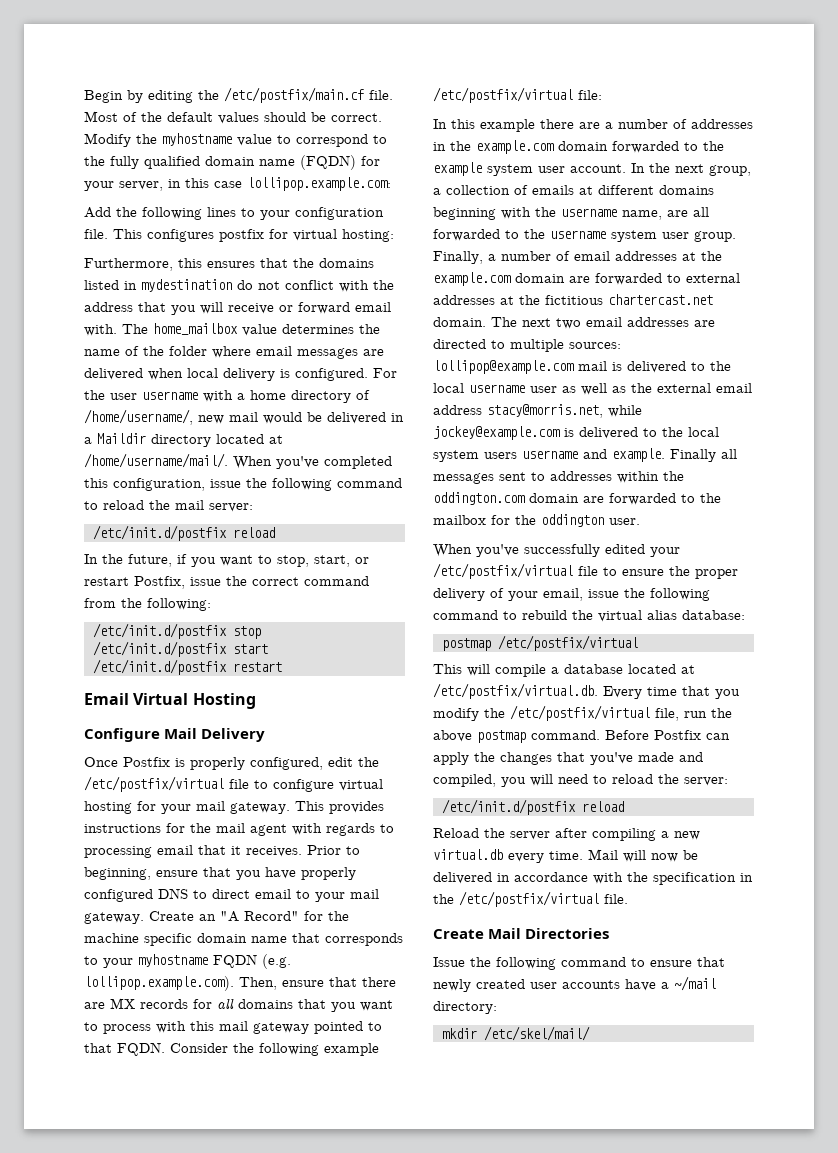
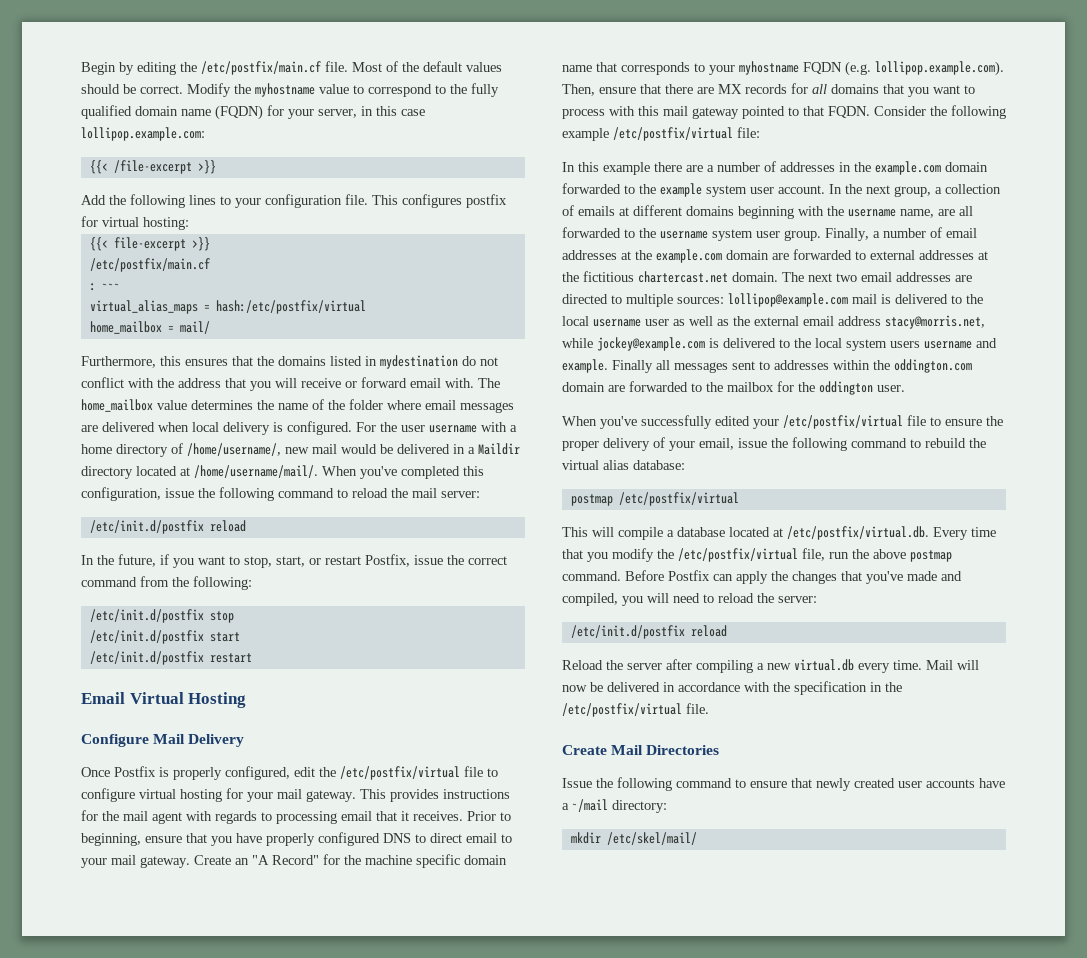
+ {{< /file-excerpt >}}
+ {{< file-excerpt >}}
+ /etc/postfix/main.cf
+ : ~~~
+ virtual_alias_maps = hash:/etc/postfix/virtual
+ home_mailbox = mail/

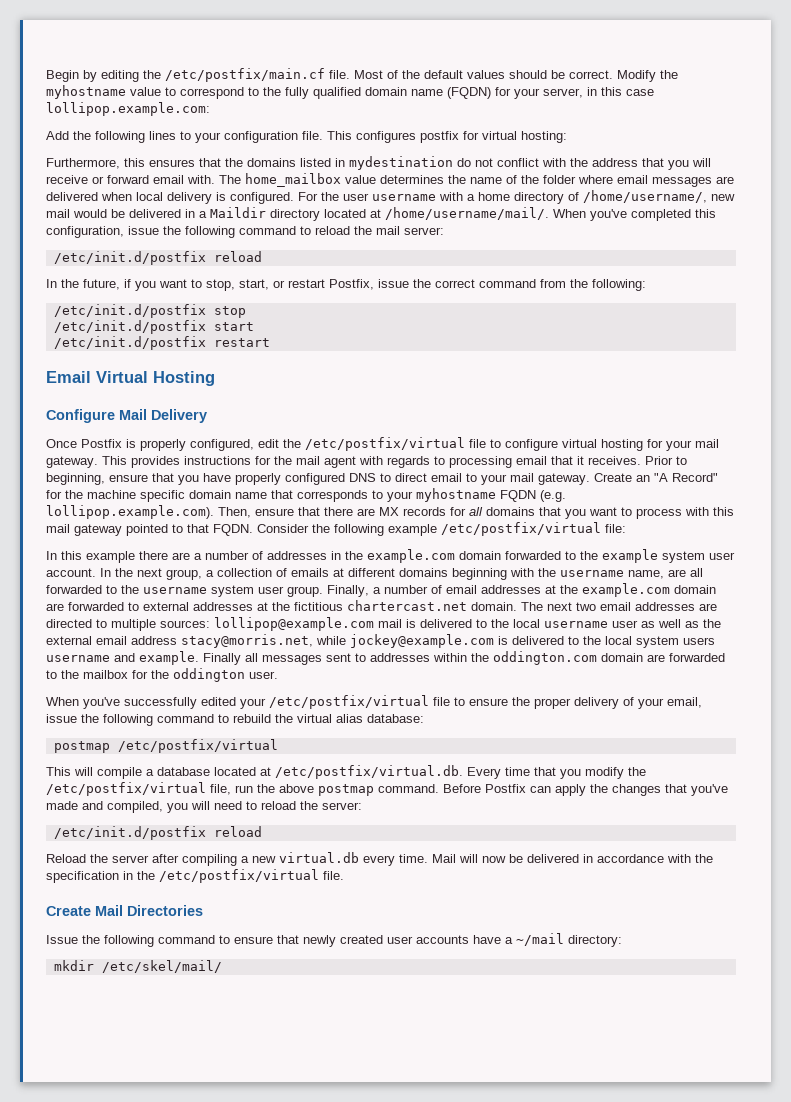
- {{< /file-excerpt >}}
- {{< file-excerpt >}}
- /etc/postfix/main.cf
- : ~~~
- virtual_alias_maps = hash:/etc/postfix/virtual
- home_mailbox = mail/

